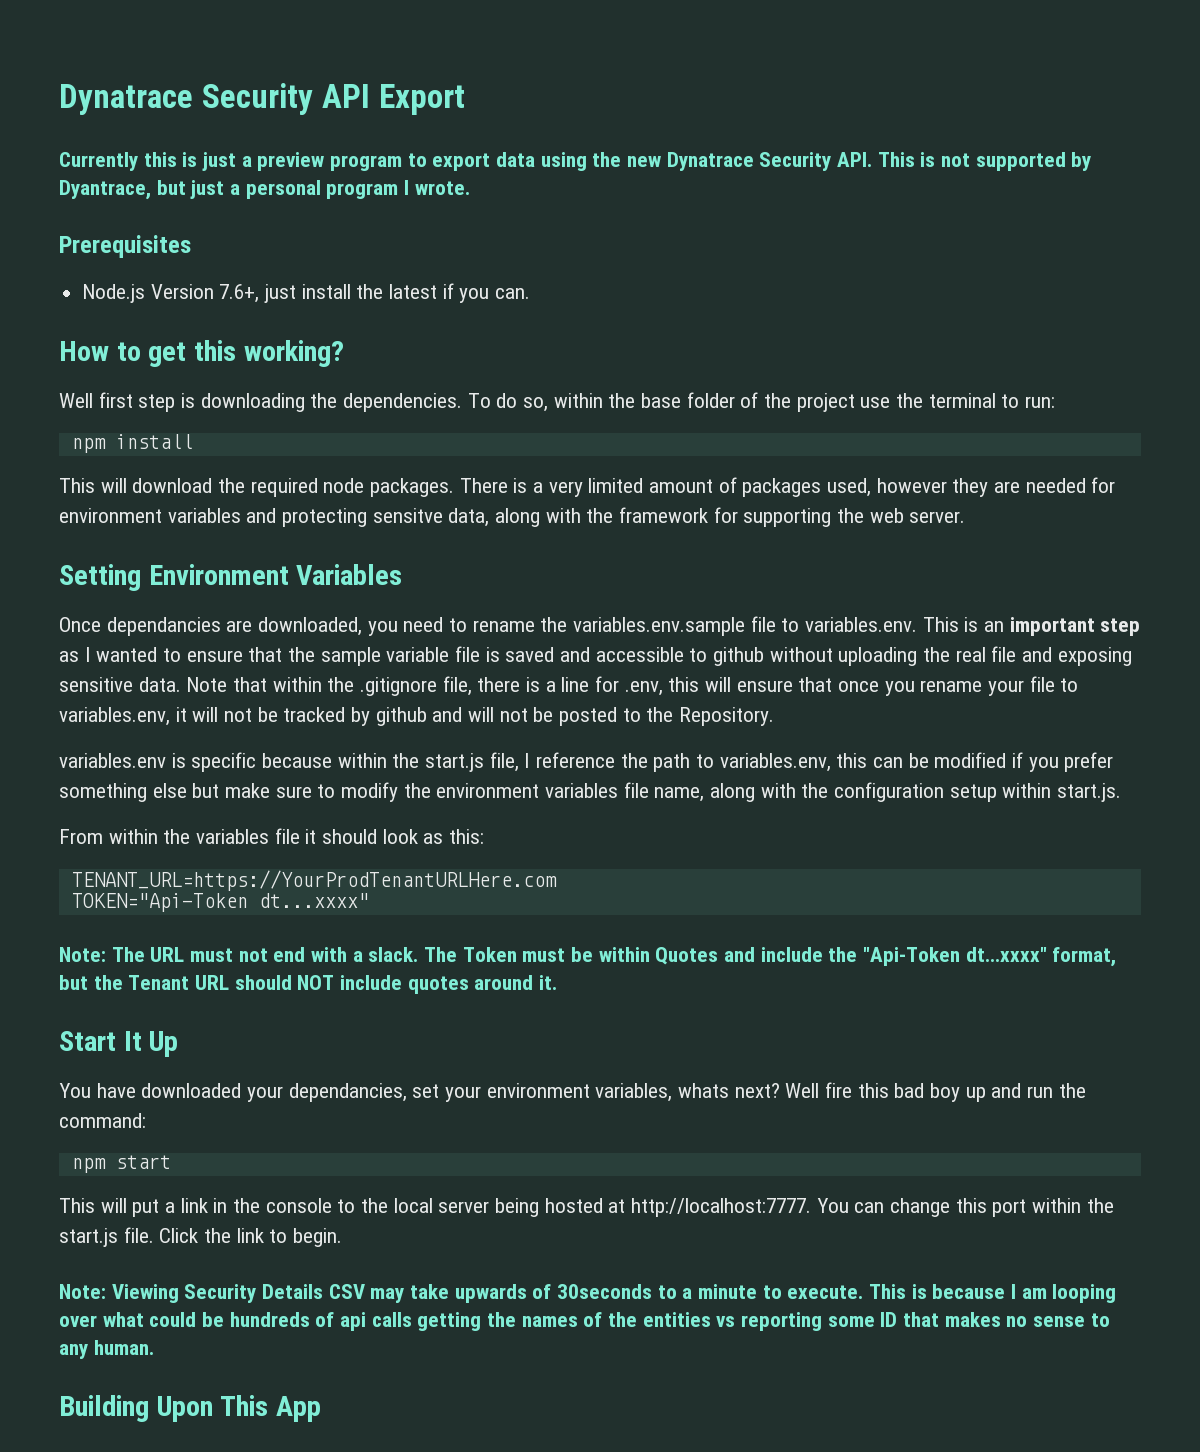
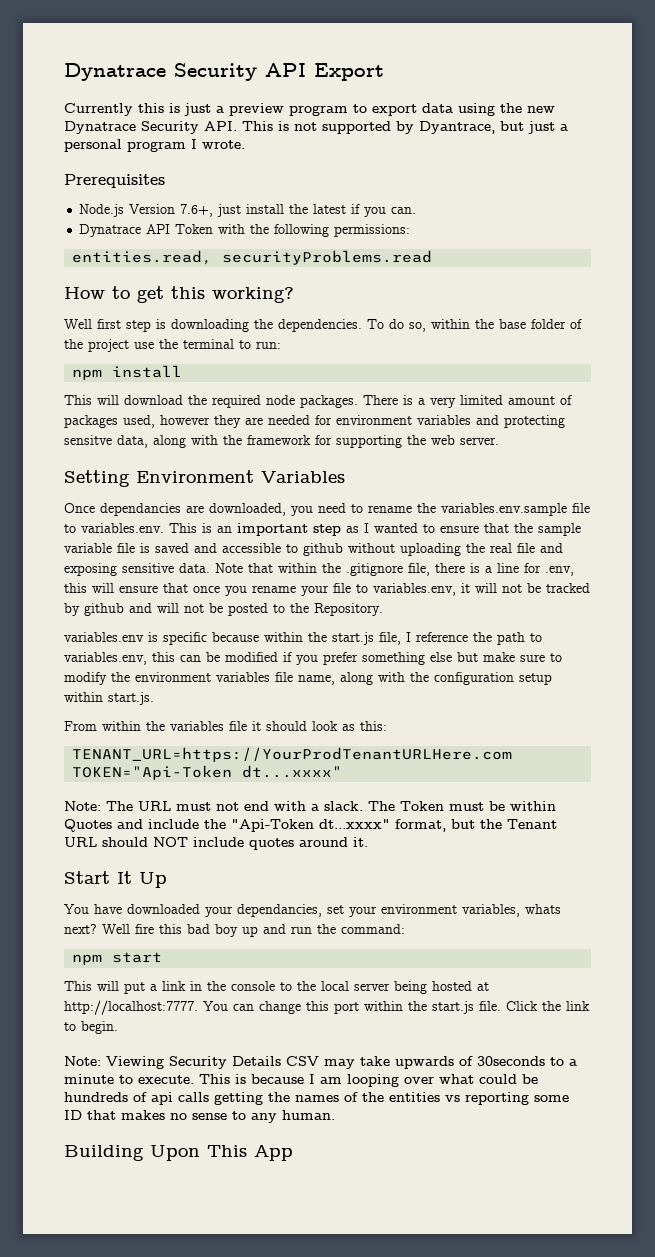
+ Dynatrace API Token with the following permissions:
+ entities.read, securityProblems.read

